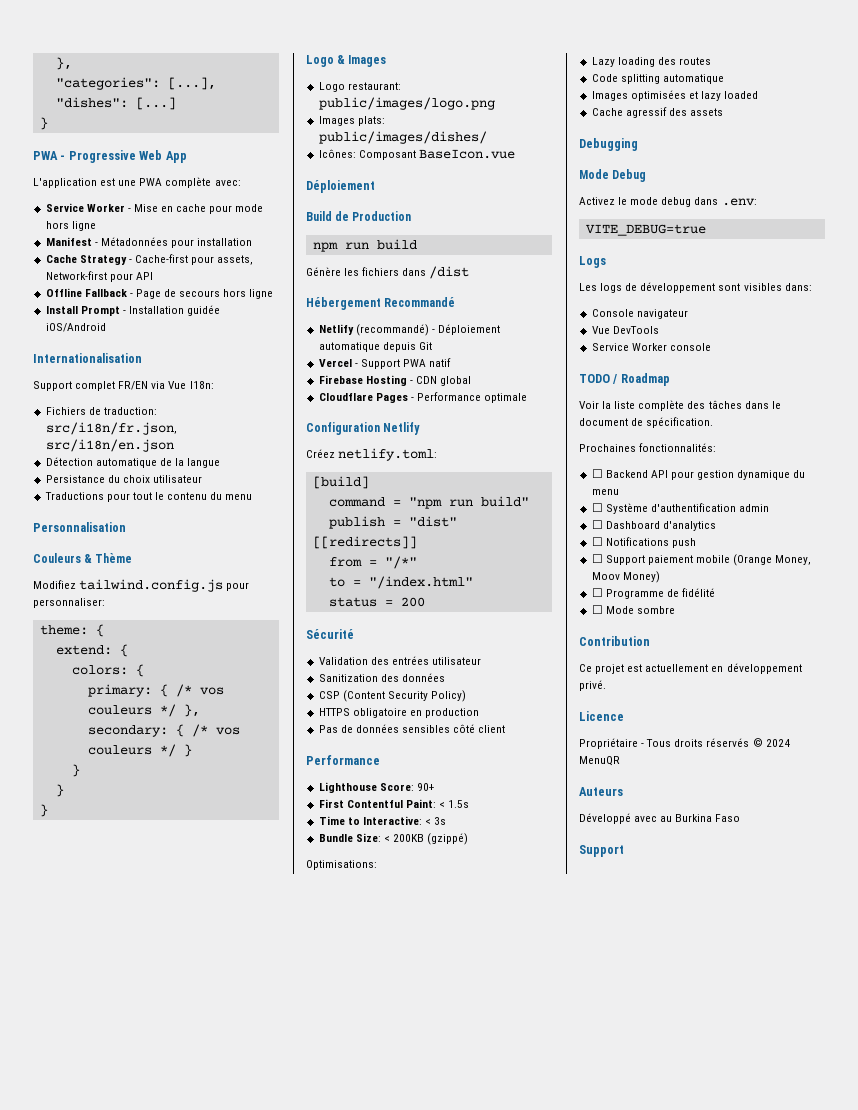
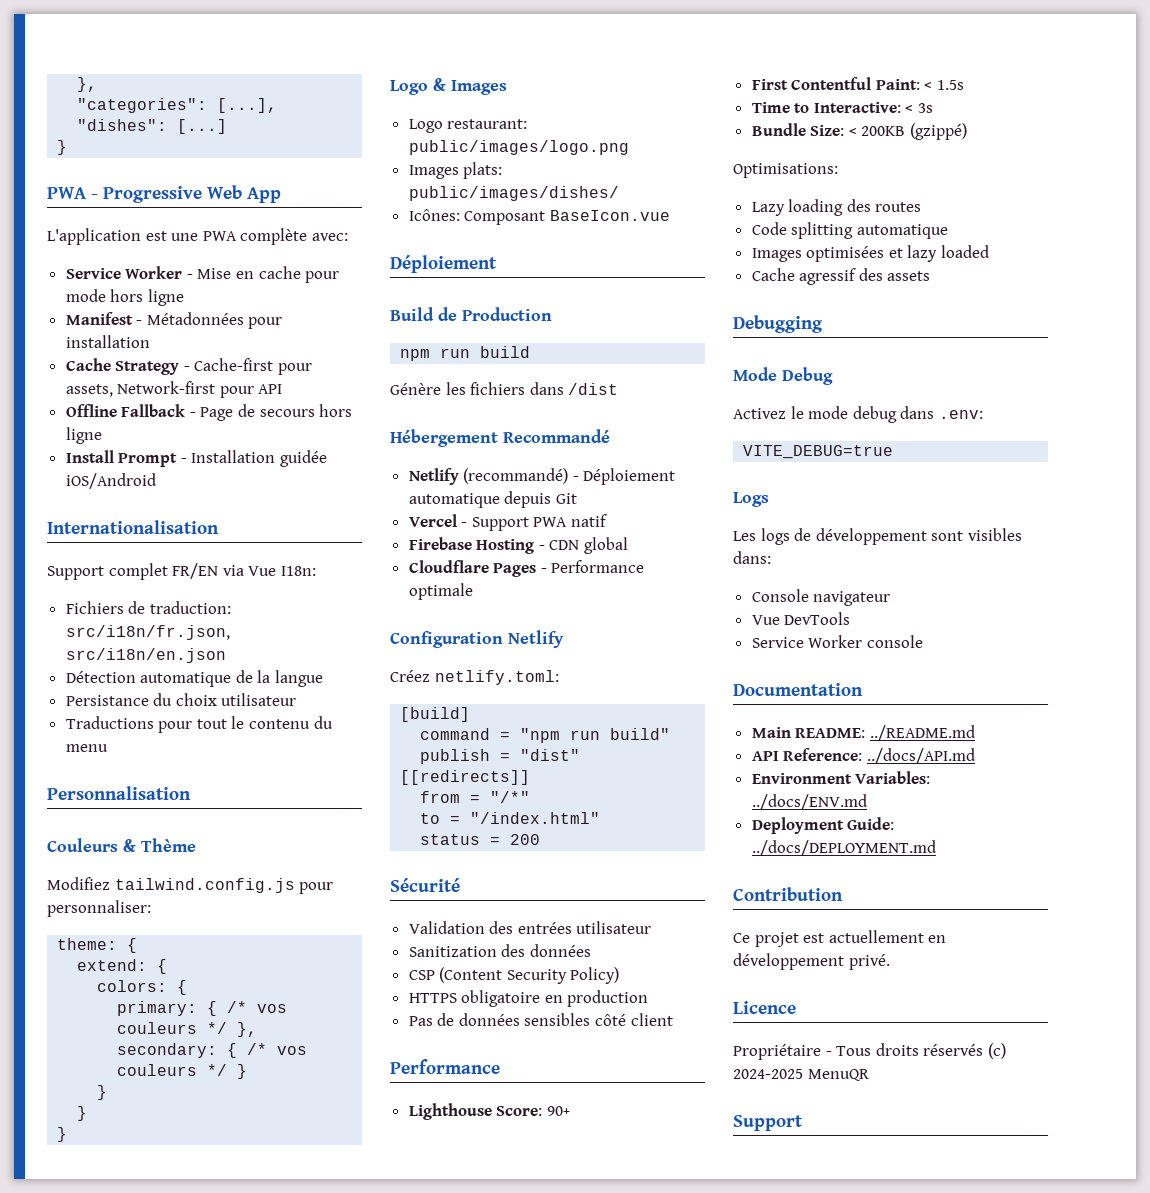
- TODO / Roadmap
- Voir la liste complète des tâches dans le document de spécification.
- Prochaines fonctionnalités:
- ☐ Backend API pour gestion dynamique du menu
- ☐ Système d'authentification admin
- ☐ Dashboard d'analytics
- ☐ Notifications push
- ☐ Support paiement mobile (Orange Money, Moov Money)
- ☐ Programme de fidélité
- ☐ Mode sombre
+ Documentation
+ Main README: ../README.md
+ API Reference: ../docs/API.md
+ Environment Variables: ../docs/ENV.md
+ Deployment Guide: ../docs/DEPLOYMENT.md
- Propriétaire - Tous droits réservés © 2024 MenuQR
+ Propriétaire - Tous droits réservés (c) 2024-2025 MenuQR
- Auteurs
- Développé avec au Burkina Faso

